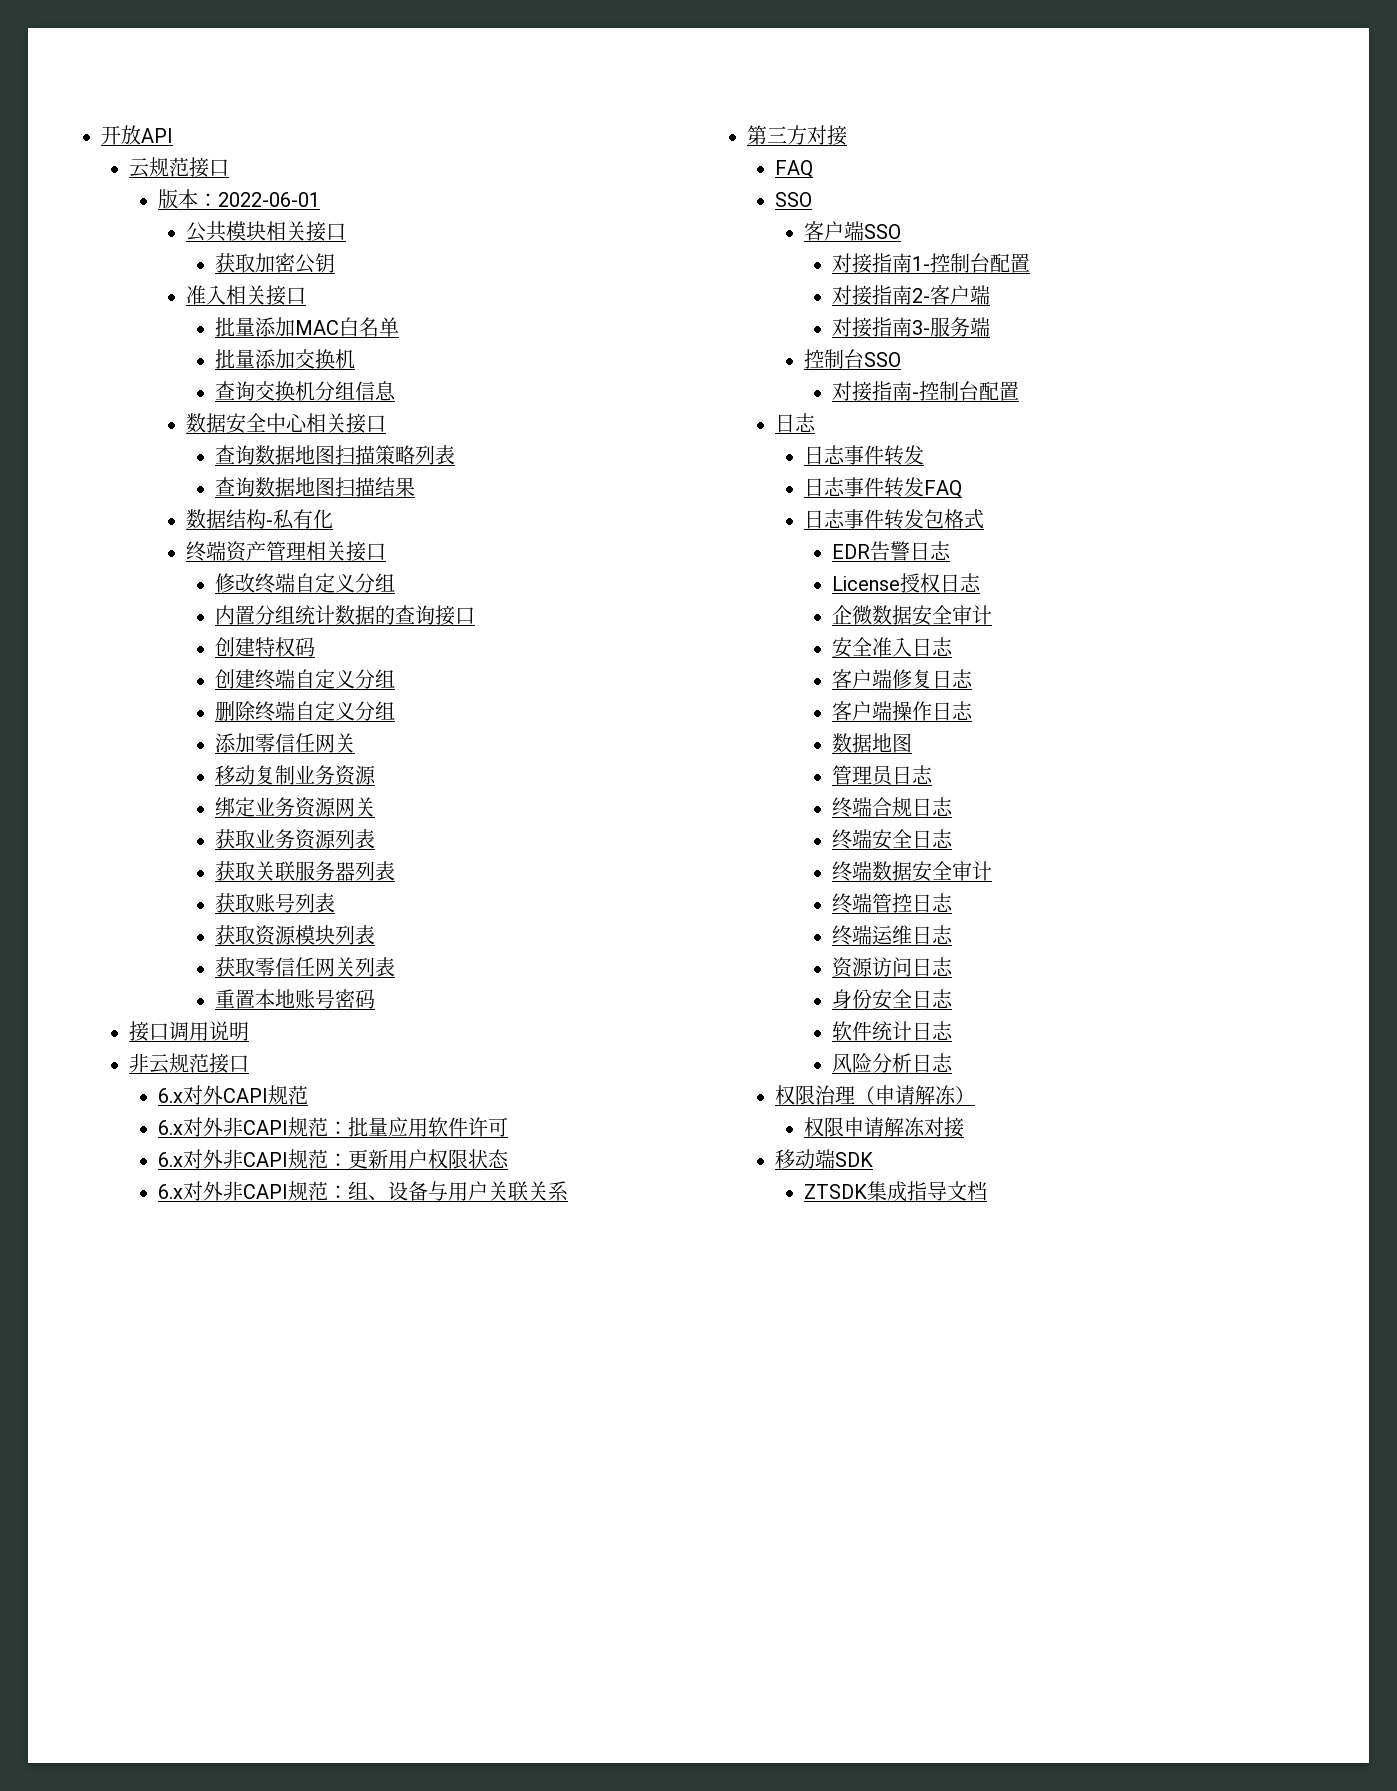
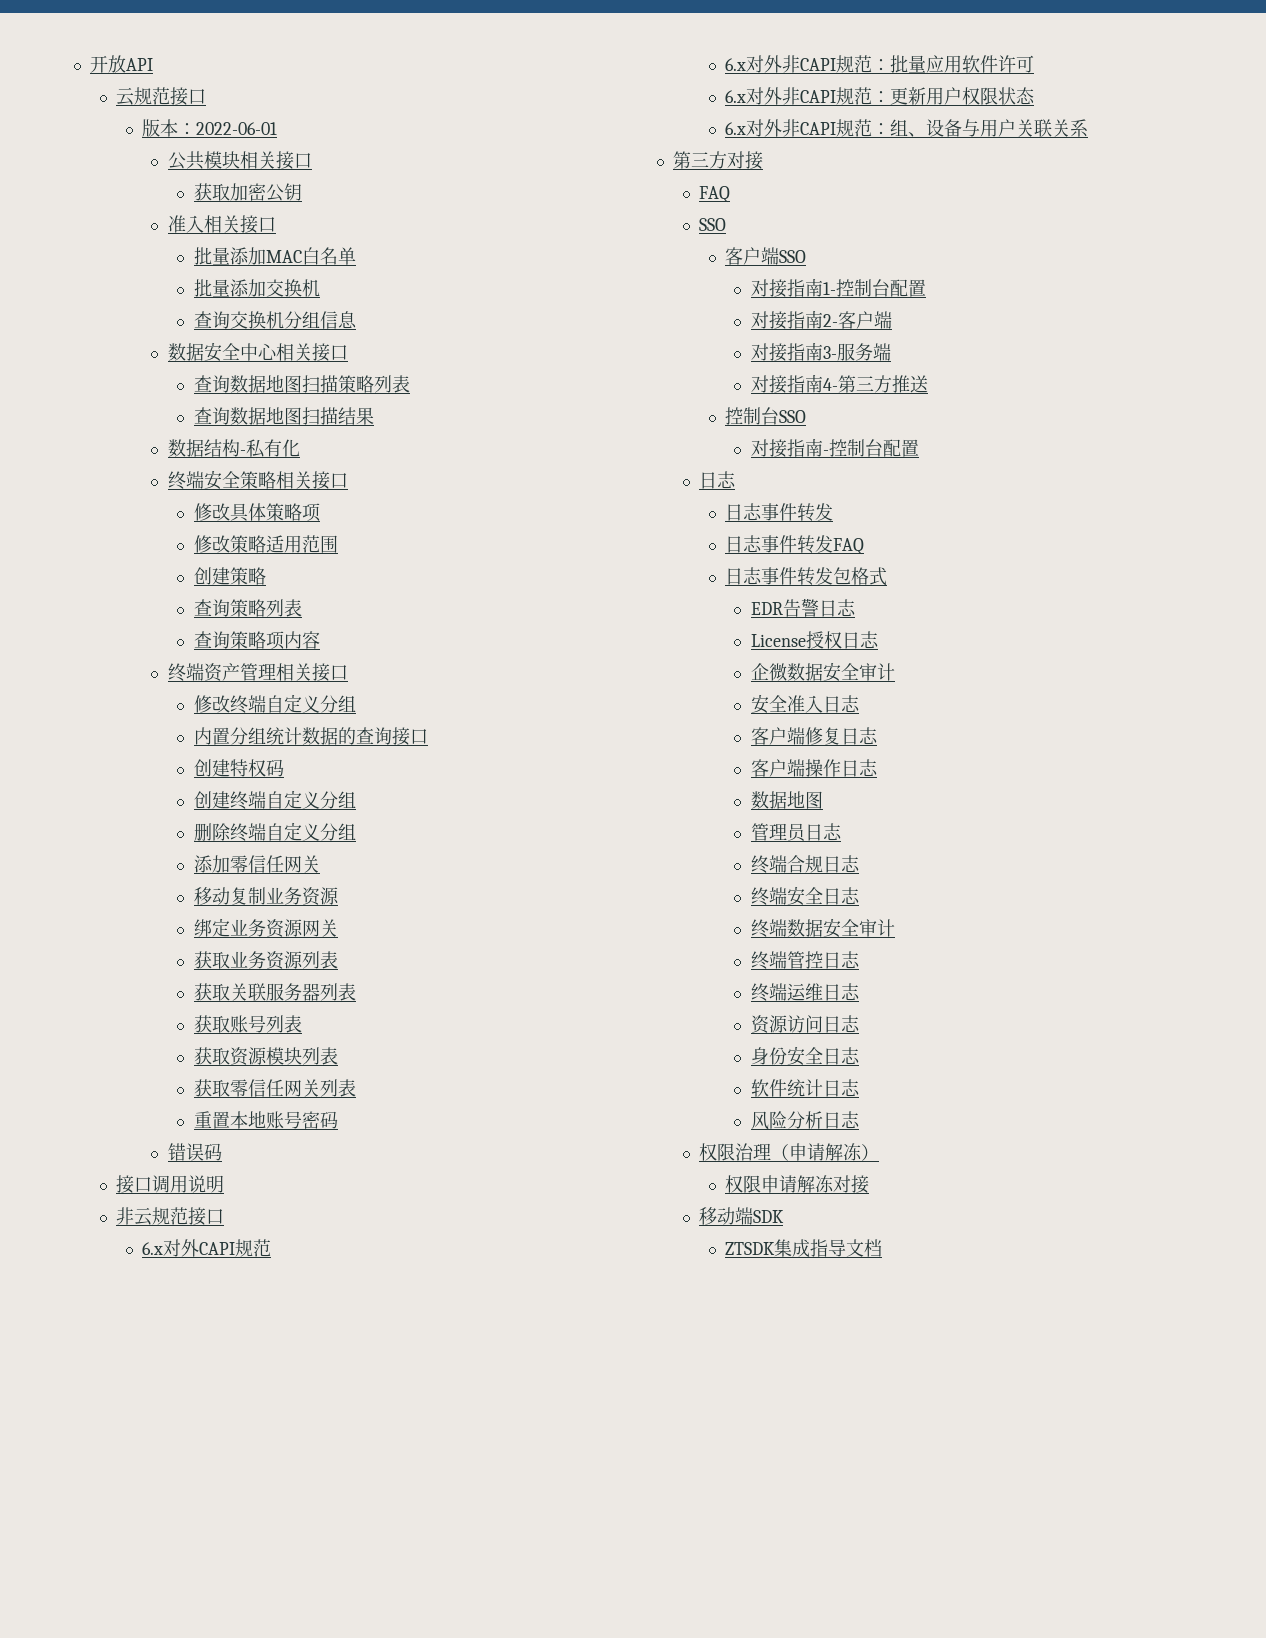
+ 终端安全策略相关接口
+ 修改具体策略项
+ 修改策略适用范围
+ 创建策略
+ 查询策略列表
+ 查询策略项内容
+ 错误码
+ 对接指南4-第三方推送

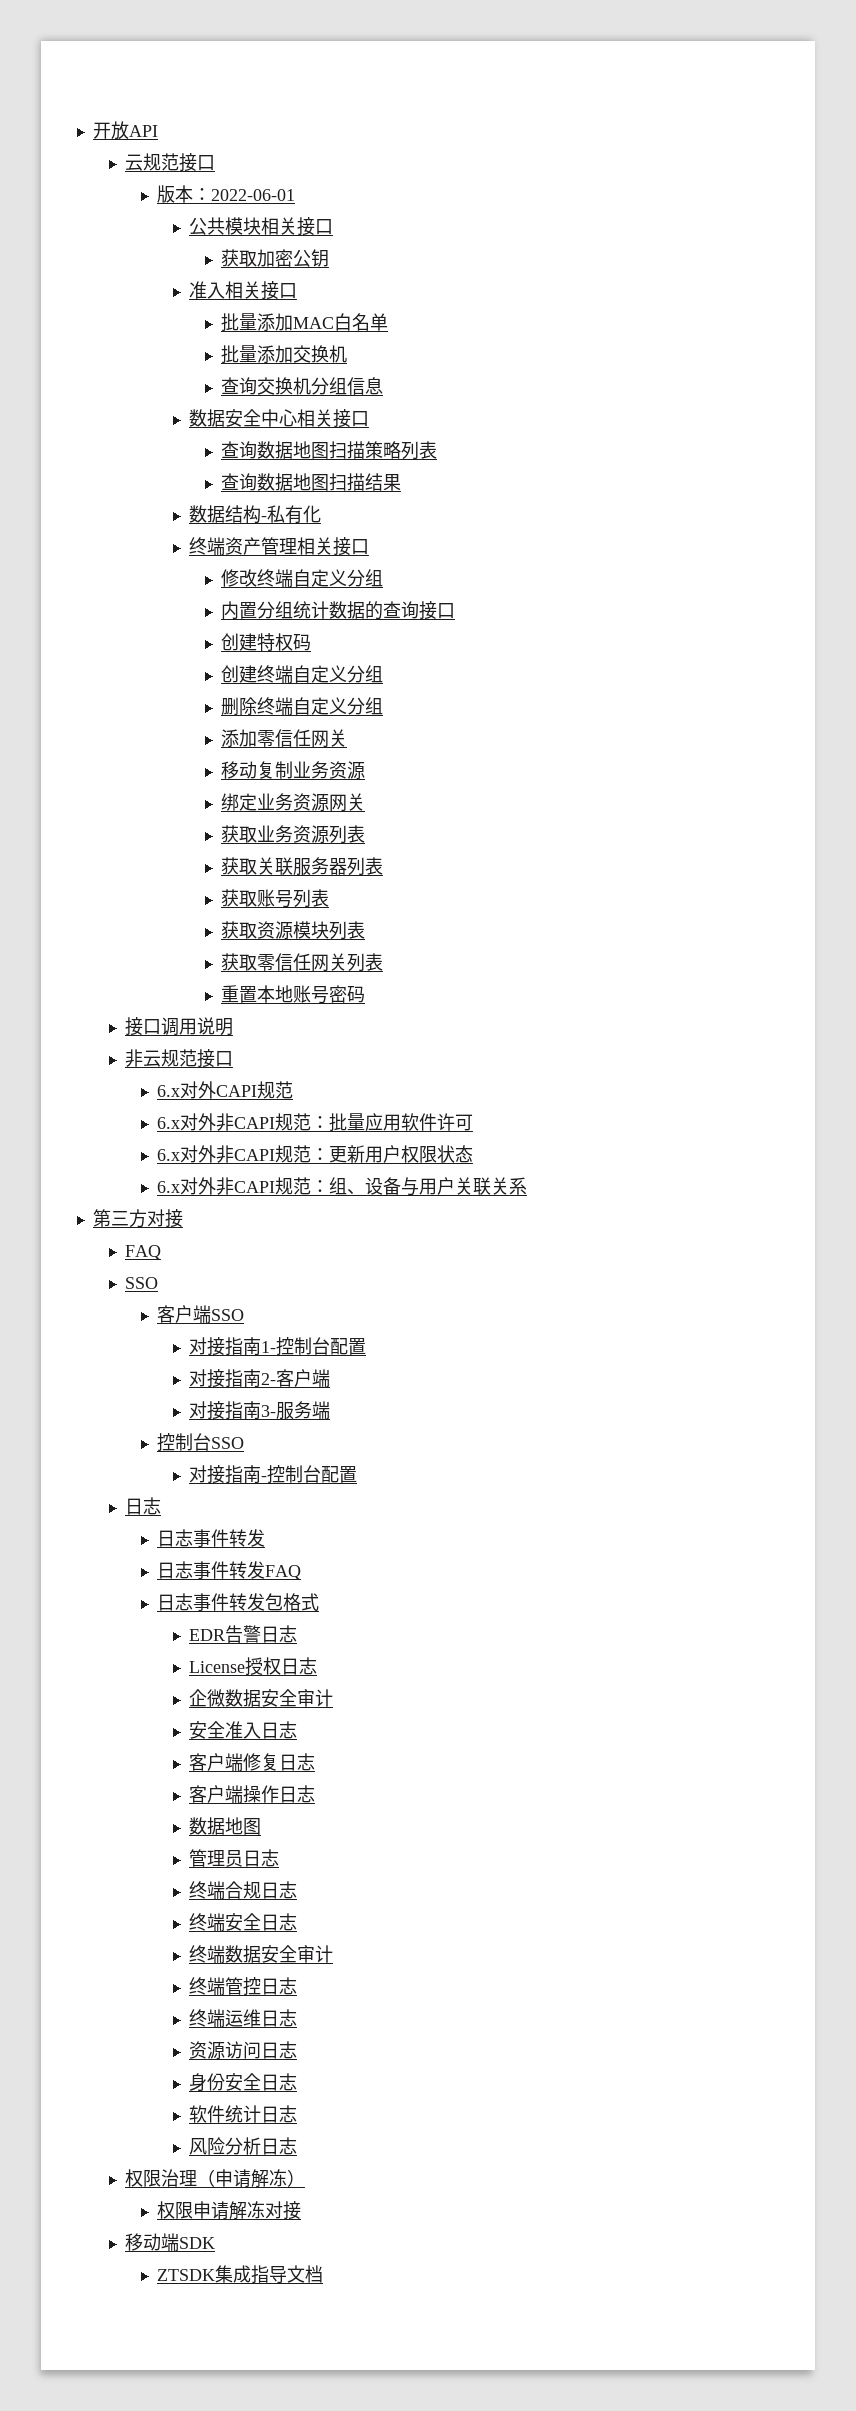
- 终端安全策略相关接口
- 修改具体策略项
- 修改策略适用范围
- 创建策略
- 查询策略列表
- 查询策略项内容
- 错误码
- 对接指南4-第三方推送

